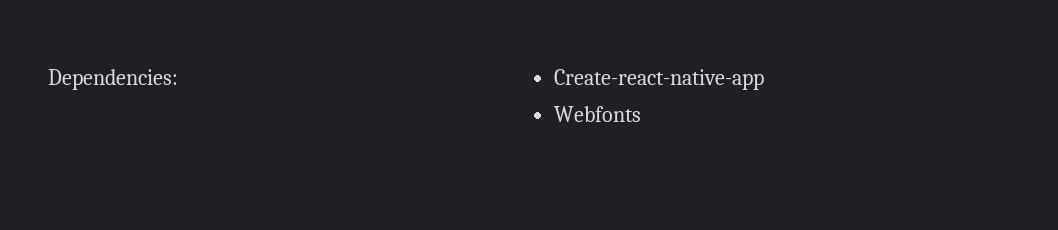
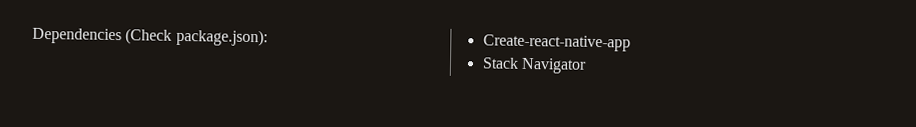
- Dependencies:
+ Dependencies (Check package.json):
- Webfonts
+ Stack Navigator

